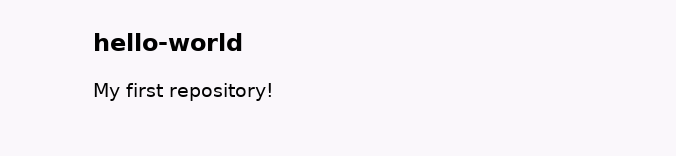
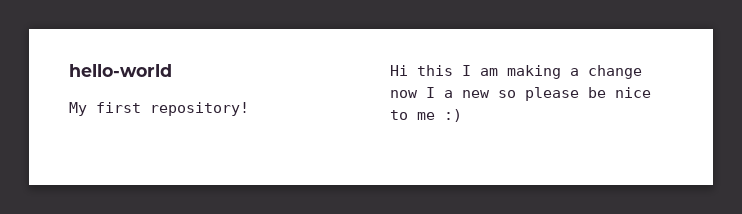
+ Hi this I am making a change now I a new so please be nice to me :)

